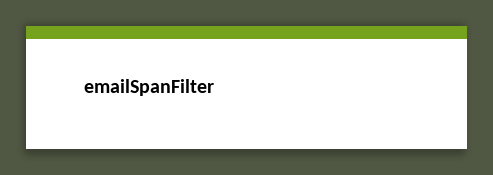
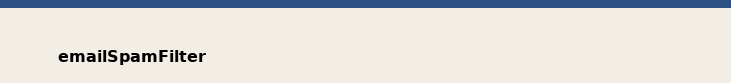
- emailSpanFilter
+ emailSpamFilter

